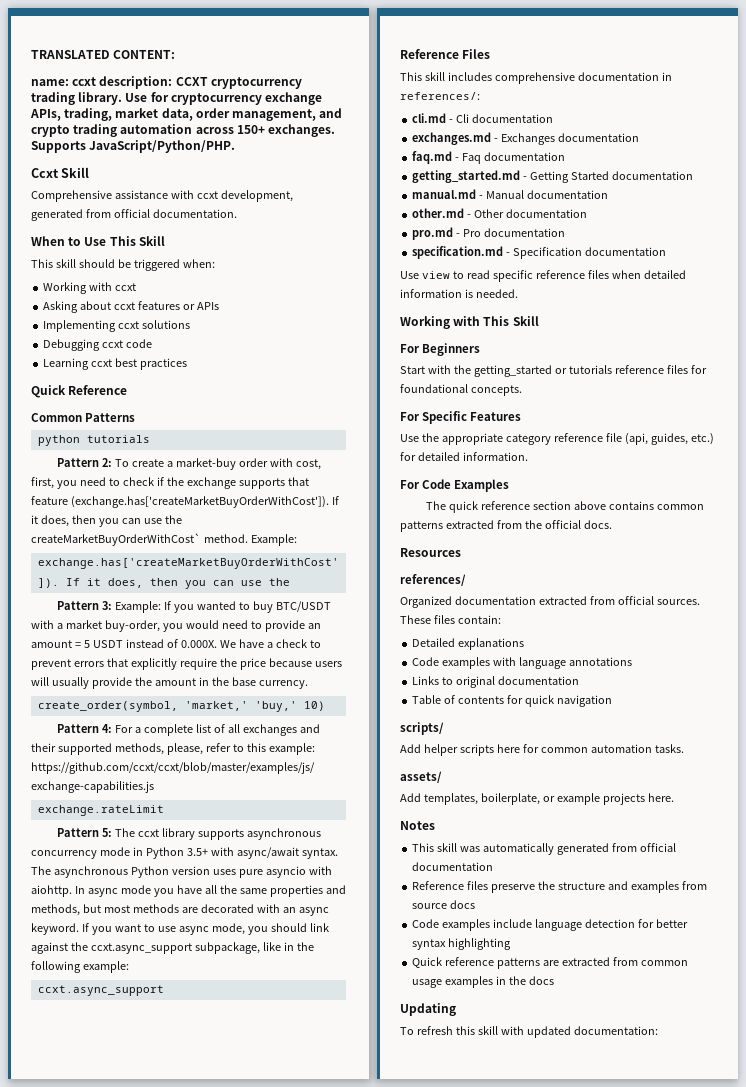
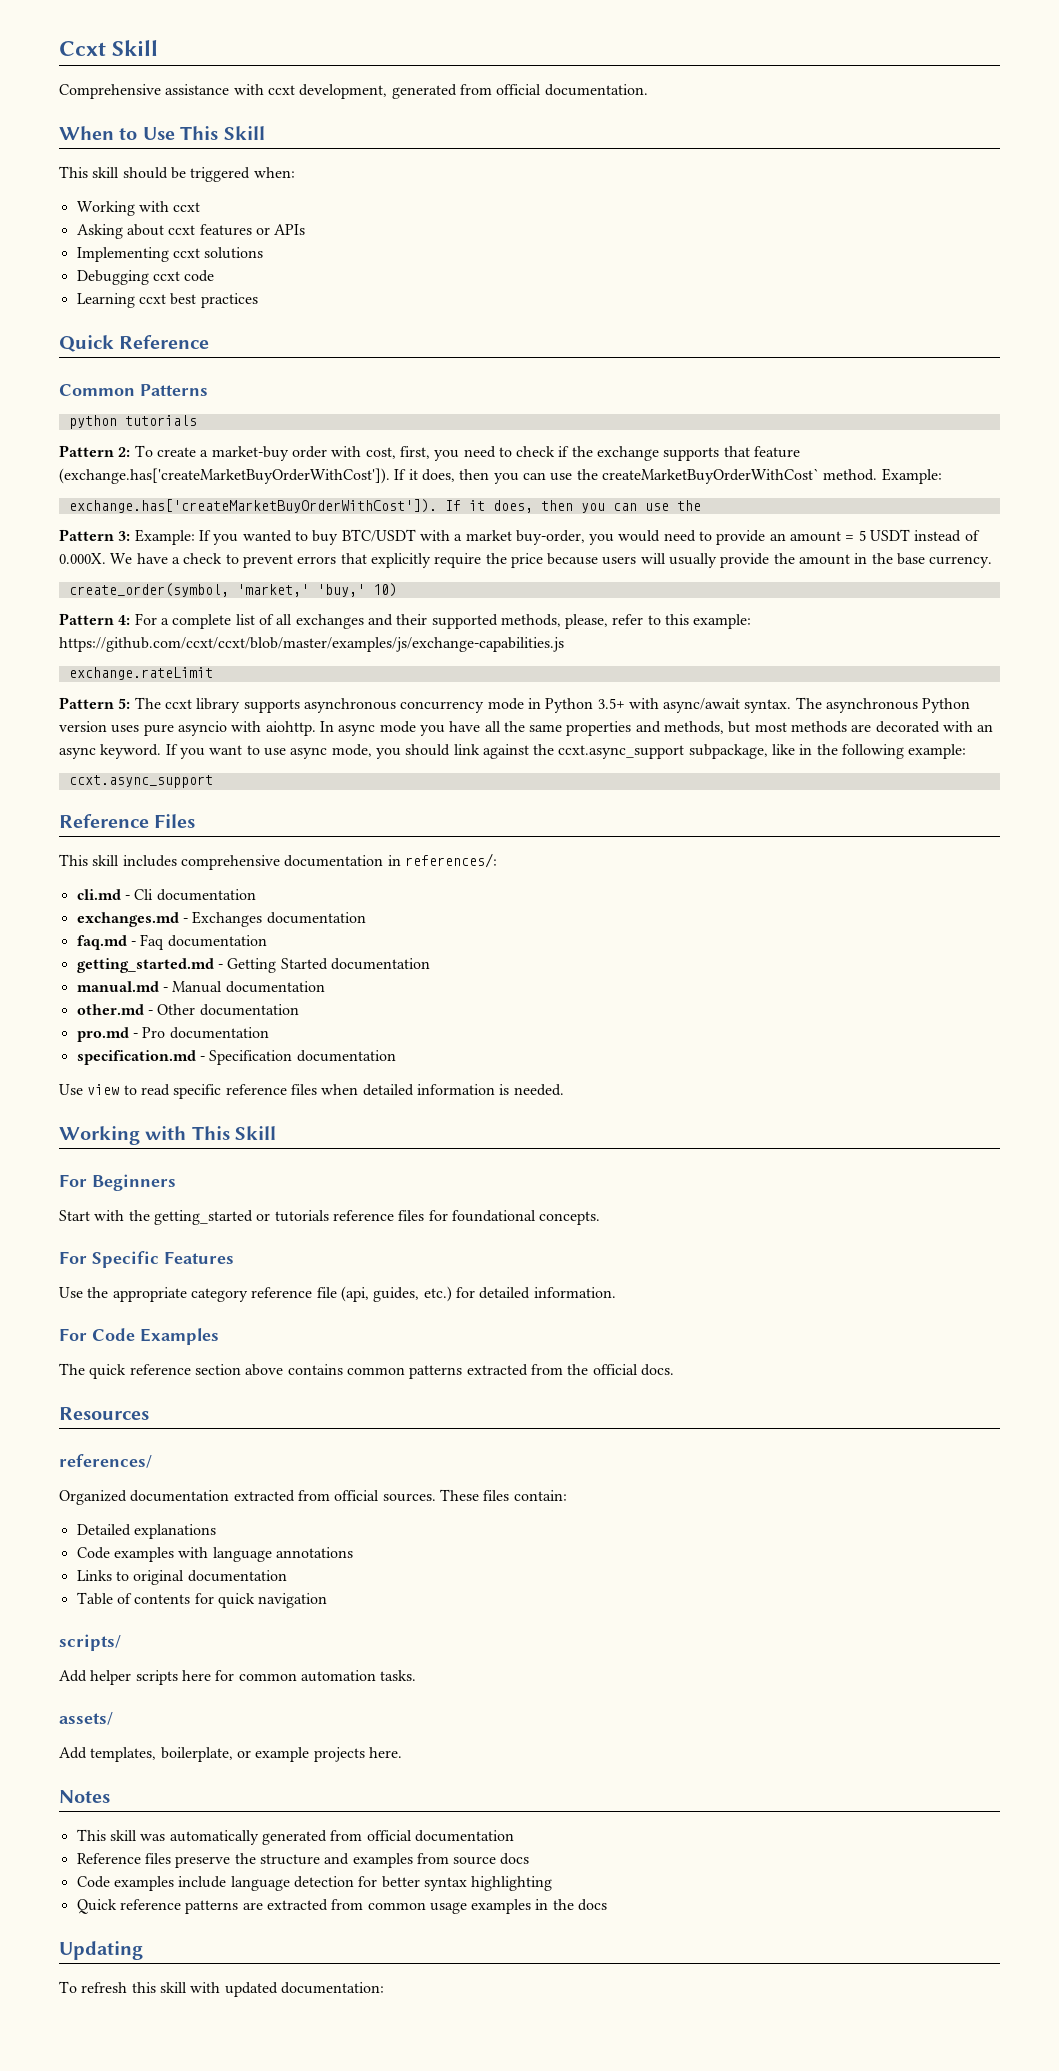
- TRANSLATED CONTENT:
- name: ccxt description: CCXT cryptocurrency trading library. Use for cryptocurrency exchange APIs, trading, market data, order management, and crypto trading automation across 150+ exchanges. Supports JavaScript/Python/PHP.

